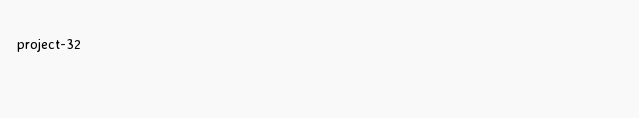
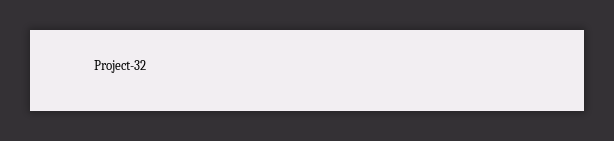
- project-32
+ Project-32

